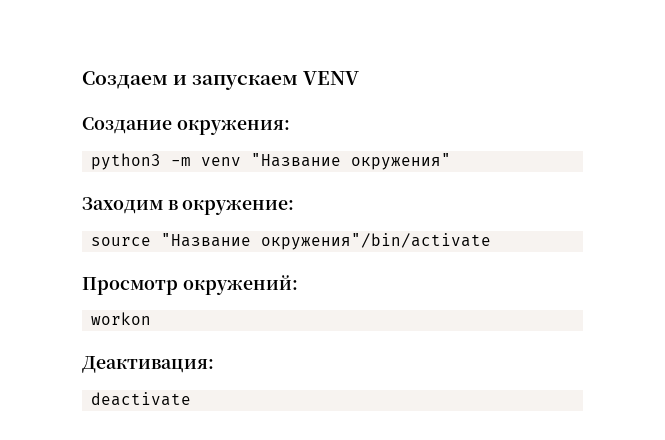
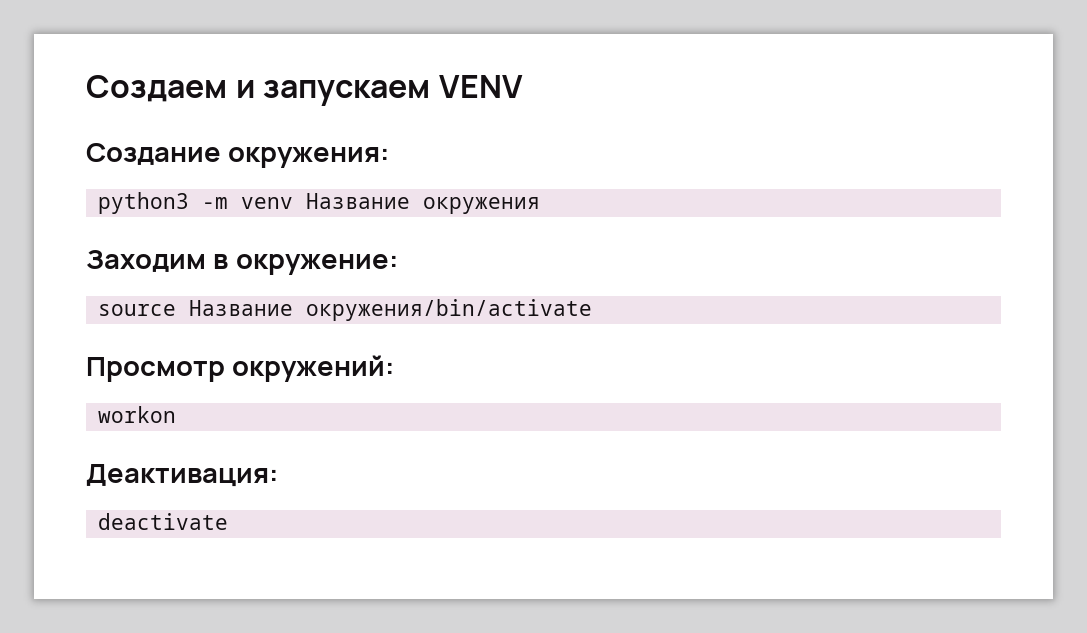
- python3 -m venv "Название окружения"
+ python3 -m venv Название окружения
- source "Название окружения"/bin/activate
+ source Название окружения/bin/activate

